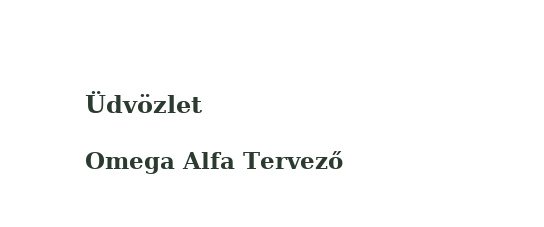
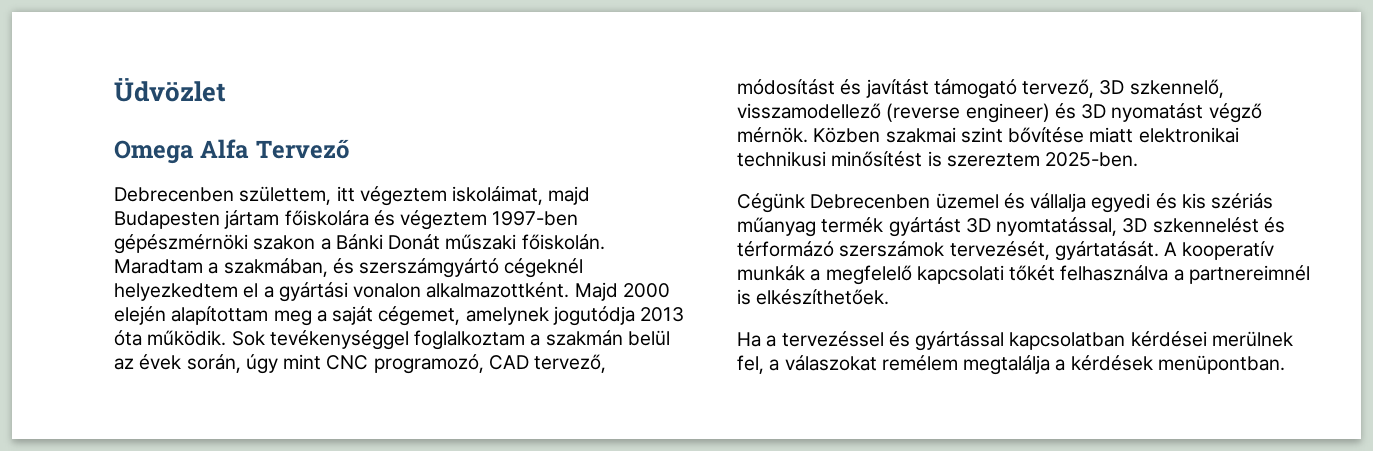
+ Debrecenben születtem, itt végeztem iskoláimat, majd Budapesten jártam főiskolára és végeztem 1997-ben gépészmérnöki szakon a Bánki Donát műszaki főiskolán. Maradtam a szakmában, és szerszámgyártó cégeknél helyezkedtem el a gyártási vonalon alkalmazottként. Majd 2000 elején alapítottam meg a saját cégemet, amelynek jogutódja 2013 óta működik. Sok tevékenységgel foglalkoztam a szakmán belül az évek során, úgy mint CNC programozó, CAD tervező, módosítást és javítást támogató tervező, 3D szkennelő, visszamodellező (reverse engineer) és 3D nyomatást végző mérnök. Közben szakmai szint bővítése miatt elektronikai technikusi minősítést is szereztem 2025-ben.
+ Cégünk Debrecenben üzemel és vállalja egyedi és kis szériás műanyag termék gyártást 3D nyomtatással, 3D szkennelést és térformázó szerszámok tervezését, gyártatását. A kooperatív munkák a megfelelő kapcsolati tőkét felhasználva a partnereimnél is elkészíthetőek.
+ Ha a tervezéssel és gyártással kapcsolatban kérdései merülnek fel, a válaszokat remélem megtalálja a kérdések menüpontban.

